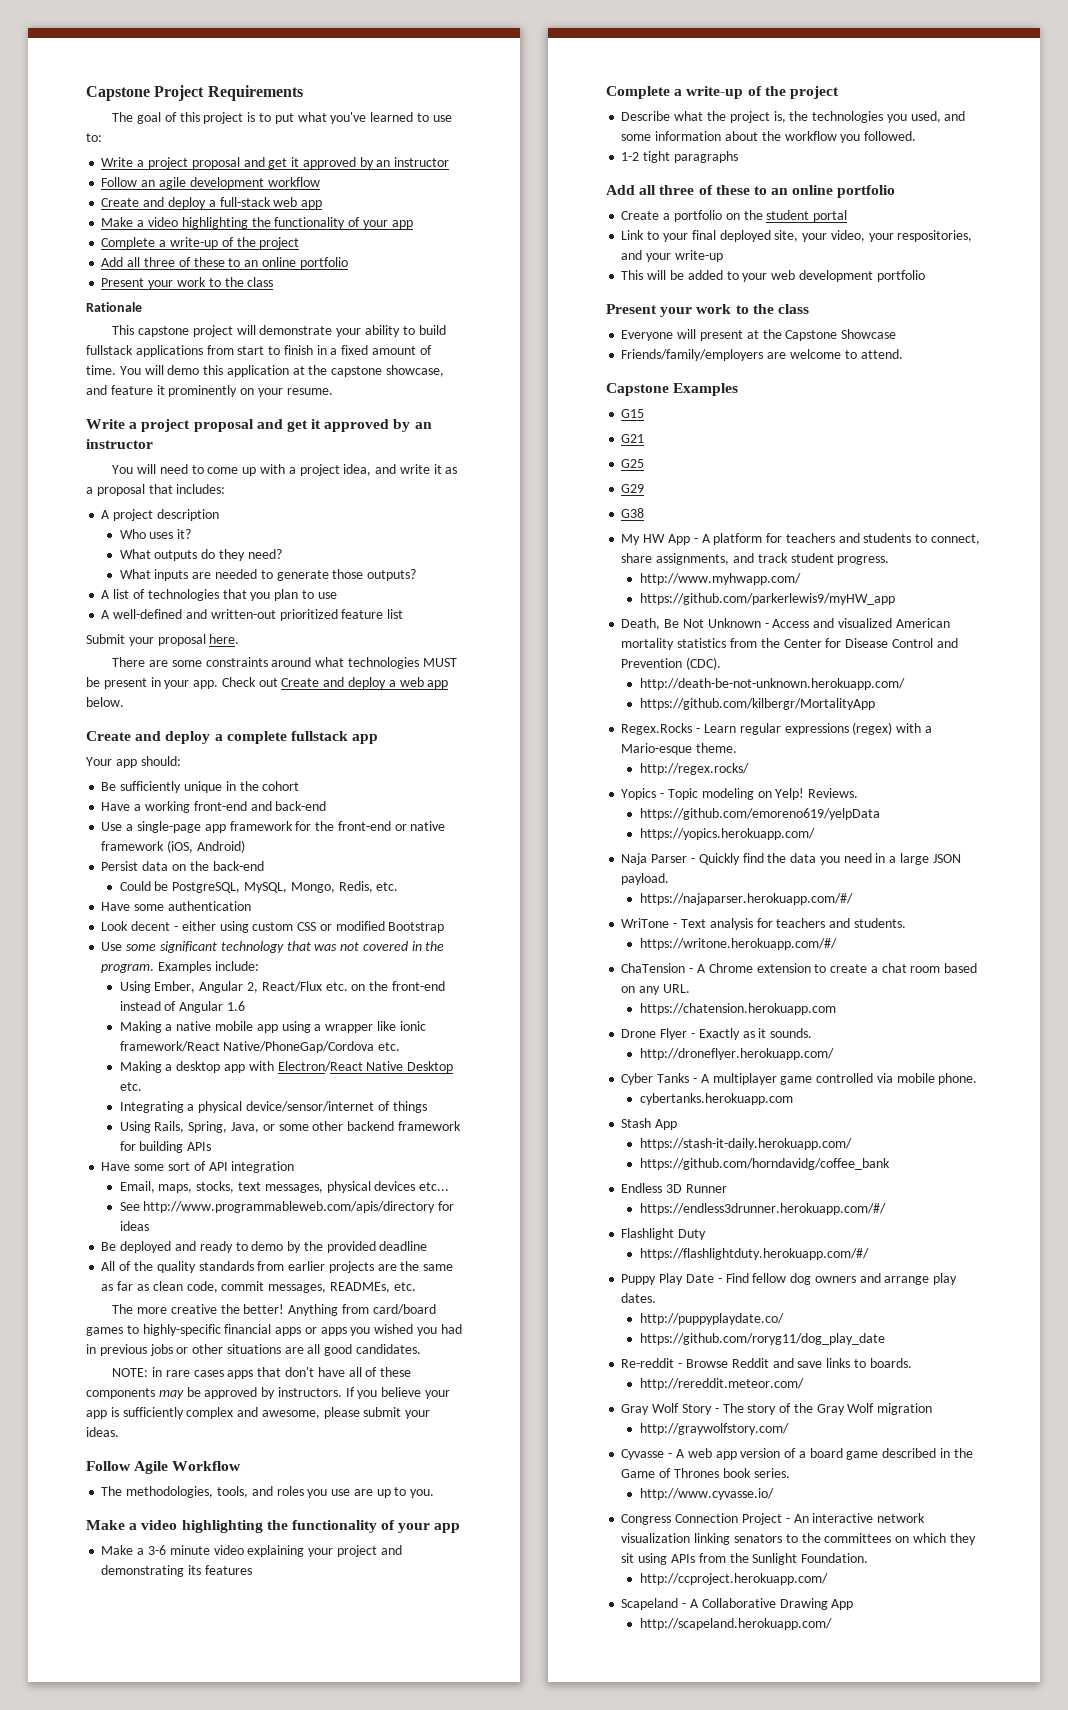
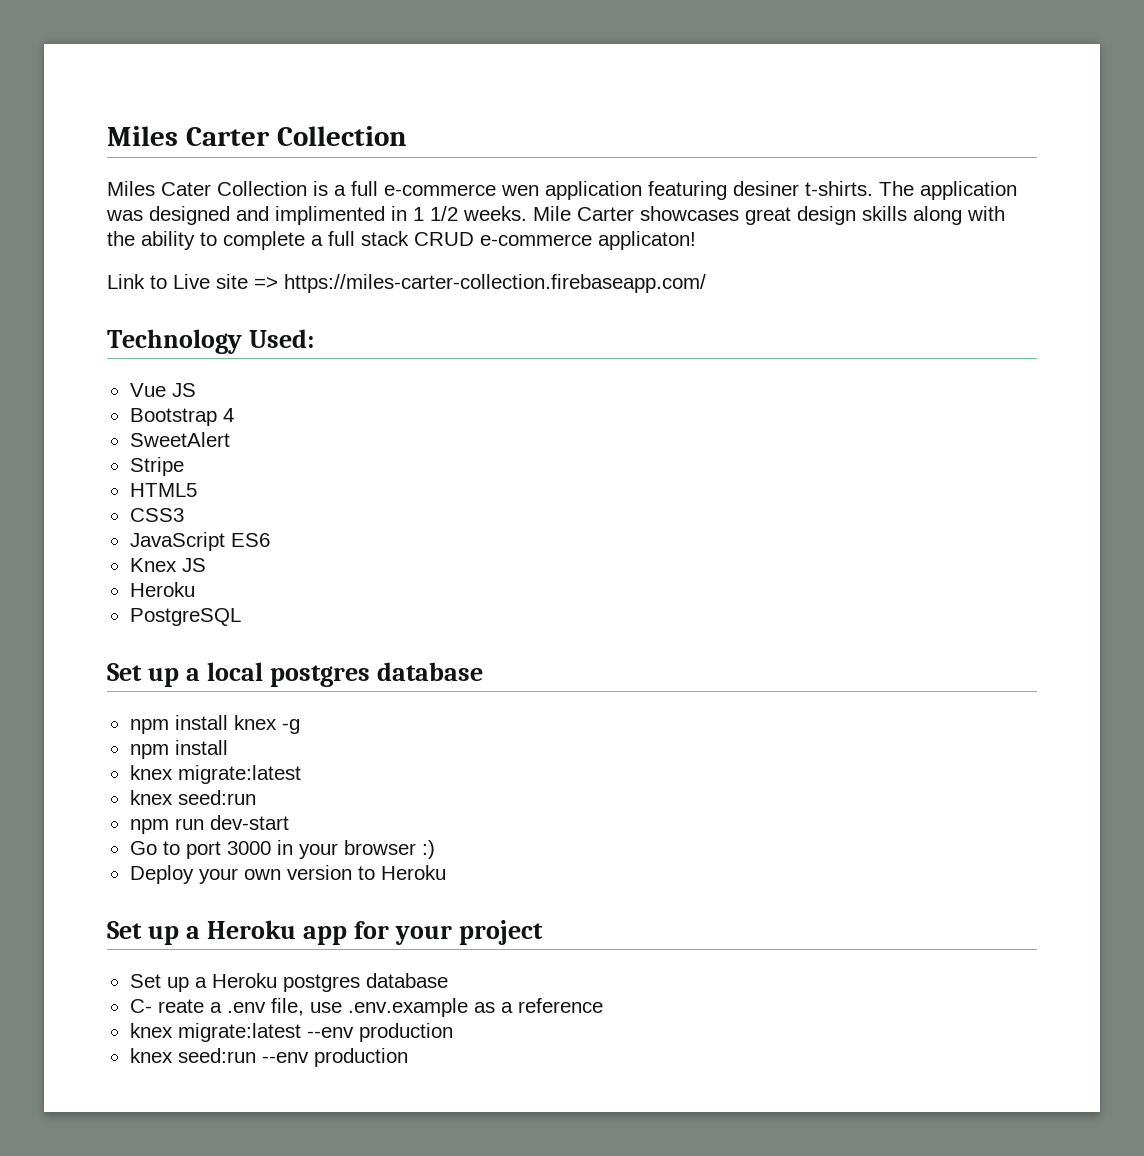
- Capstone Project Requirements
- The goal of this project is to put what you've learned to use to:
- Write a project proposal and get it approved by an instructor
- Follow an agile development workflow
- Create and deploy a full-stack web app
- Make a video highlighting the functionality of your app
- Complete a write-up of the project
- Add all three of these to an online portfolio
- Present your work to the class
- Rationale
- This capstone project will demonstrate your ability to build fullstack applications from start to finish in a fixed amount of time. You will demo this application at the capstone showcase, and feature it prominently on your resume.
- Write a project proposal and get it approved by an instructor
- You will need to come up with a project idea, and write it as a proposal that includes:
- A project description
- Who uses it?
- What outputs do they need?
- What inputs are needed to generate those outputs?
- A list of technologies that you plan to use
- A well-defined and written-out prioritized feature list
- Submit your proposal here.
- There are some constraints around what technologies MUST be present in your app. Check out Create and deploy a web app below.
- Create and deploy a complete fullstack app
- Your app should:
- Be sufficiently unique in the cohort
- Have a working front-end and back-end
- Use a single-page app framework for the front-end or native framework (iOS, Android)
- Persist data on the back-end
- Could be PostgreSQL, MySQL, Mongo, Redis, etc.
- Have some authentication
- Look decent - either using custom CSS or modified Bootstrap
- Use some significant technology that was not covered in the program. Examples include:
- Using Ember, Angular 2, React/Flux etc. on the front-end instead of Angular 1.6
- Making a native mobile app using a wrapper like ionic framework/React Native/PhoneGap/Cordova etc.
- Making a desktop app with Electron/React Native Desktop etc.
- Integrating a physical device/sensor/internet of things
- Using Rails, Spring, Java, or some other backend framework for building APIs
- Have some sort of API integration
- Email, maps, stocks, text messages, physical devices etc...
- See http://www.programmableweb.com/apis/directory for ideas
- Be deployed and ready to demo by the provided deadline
- All of the quality standards from earlier projects are the same as far as clean code, commit messages, READMEs, etc.
- The more creative the better! Anything from card/board games to highly-specific financial apps or apps you wished you had in previous jobs or other situations are all good candidates.
- NOTE: in rare cases apps that don't have all of these components may be approved by instructors. If you believe your app is sufficiently complex and awesome, please submit your ideas.
- Follow Agile Workflow
- The methodologies, tools, and roles you use are up to you.
- Make a video highlighting the functionality of your app
- Make a 3-6 minute video explaining your project and demonstrating its features
- Complete a write-up of the project
- Describe what the project is, the technologies you used, and some information about the workflow you followed.
- 1-2 tight paragraphs
- Add all three of these to an online portfolio
- Create a portfolio on the student portal
- Link to your final deployed site, your video, your respositories, and your write-up
- This will be added to your web development portfolio
- Present your work to the class
- Everyone will present at the Capstone Showcase
- Friends/family/employers are welcome to attend.
- Capstone Examples
- G15
- G21
- G25
- G29
- G38
- My HW App - A platform for teachers and students to connect, share assignments, and track student progress.
- http://www.myhwapp.com/
- https://github.com/parkerlewis9/myHW_app
- Death, Be Not Unknown - Access and visualized American mortality statistics from the Center for Disease Control and Prevention (CDC).
- http://death-be-not-unknown.herokuapp.com/
- https://github.com/kilbergr/MortalityApp
- Regex.Rocks - Learn regular expressions (regex) with a Mario-esque theme.
- http://regex.rocks/
- Yopics - Topic modeling on Yelp! Reviews.
- https://github.com/emoreno619/yelpData
- https://yopics.herokuapp.com/
- Naja Parser - Quickly find the data you need in a large JSON payload.
- https://najaparser.herokuapp.com/#/
- WriTone - Text analysis for teachers and students.
- https://writone.herokuapp.com/#/
- ChaTension - A Chrome extension to create a chat room based on any URL.
- https://chatension.herokuapp.com
- Drone Flyer - Exactly as it sounds.
- http://droneflyer.herokuapp.com/
- Cyber Tanks - A multiplayer game controlled via mobile phone.
- cybertanks.herokuapp.com
- Stash App
- https://stash-it-daily.herokuapp.com/
- https://github.com/horndavidg/coffee_bank
- Endless 3D Runner
- https://endless3drunner.herokuapp.com/#/
- Flashlight Duty
- https://flashlightduty.herokuapp.com/#/
- Puppy Play Date - Find fellow dog owners and arrange play dates.
- http://puppyplaydate.co/
- https://github.com/roryg11/dog_play_date
- Re-reddit - Browse Reddit and save links to boards.
- http://rereddit.meteor.com/
- Gray Wolf Story - The story of the Gray Wolf migration
- http://graywolfstory.com/
- Cyvasse - A web app version of a board game described in the Game of Thrones book series.
- http://www.cyvasse.io/
- Congress Connection Project - An interactive network visualization linking senators to the committees on which they sit using APIs from the Sunlight Foundation.
- http://ccproject.herokuapp.com/
- Scapeland - A Collaborative Drawing App
- http://scapeland.herokuapp.com/
+ Miles Carter Collection
+ Miles Cater Collection is a full e-commerce wen application featuring desiner t-shirts. The application was designed and implimented in 1 1/2 weeks. Mile Carter showcases great design skills along with the ability to complete a full stack CRUD e-commerce applicaton!
+ Link to Live site => https://miles-carter-collection.firebaseapp.com/
+ Technology Used:
+ Vue JS
+ Bootstrap 4
+ SweetAlert
+ Stripe
+ HTML5
+ CSS3
+ JavaScript ES6
+ Knex JS
+ Heroku
+ PostgreSQL
+ Set up a local postgres database
+ npm install knex -g
+ npm install
+ knex migrate:latest
+ knex seed:run
+ npm run dev-start
+ Go to port 3000 in your browser :)
+ Deploy your own version to Heroku
+ Set up a Heroku app for your project
+ Set up a Heroku postgres database
+ C- reate a .env file, use .env.example as a reference
+ knex migrate:latest --env production
+ knex seed:run --env production

